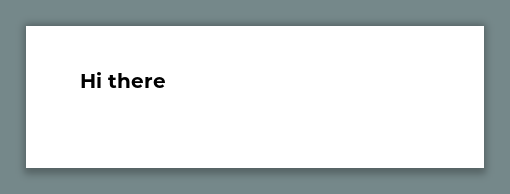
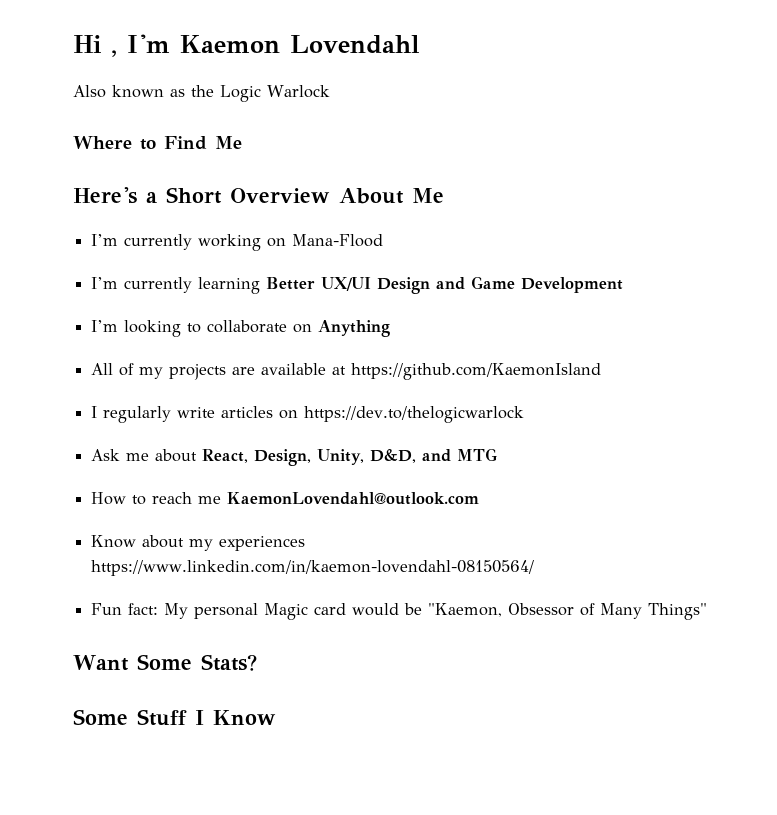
- Hi there
+ Hi , I'm Kaemon Lovendahl
+ Also known as the Logic Warlock
+ Where to Find Me
+ Here's a Short Overview About Me
+ I’m currently working on Mana-Flood
+ I’m currently learning Better UX/UI Design and Game Development
+ I’m looking to collaborate on Anything
+ All of my projects are available at https://github.com/KaemonIsland
+ I regularly write articles on https://dev.to/thelogicwarlock
+ Ask me about React, Design, Unity, D&D, and MTG
+ How to reach me KaemonLovendahl@outlook.com
+ Know about my experiences https://www.linkedin.com/in/kaemon-lovendahl-08150564/
+ Fun fact: My personal Magic card would be "Kaemon, Obsessor of Many Things"
+ Want Some Stats?
+ Some Stuff I Know

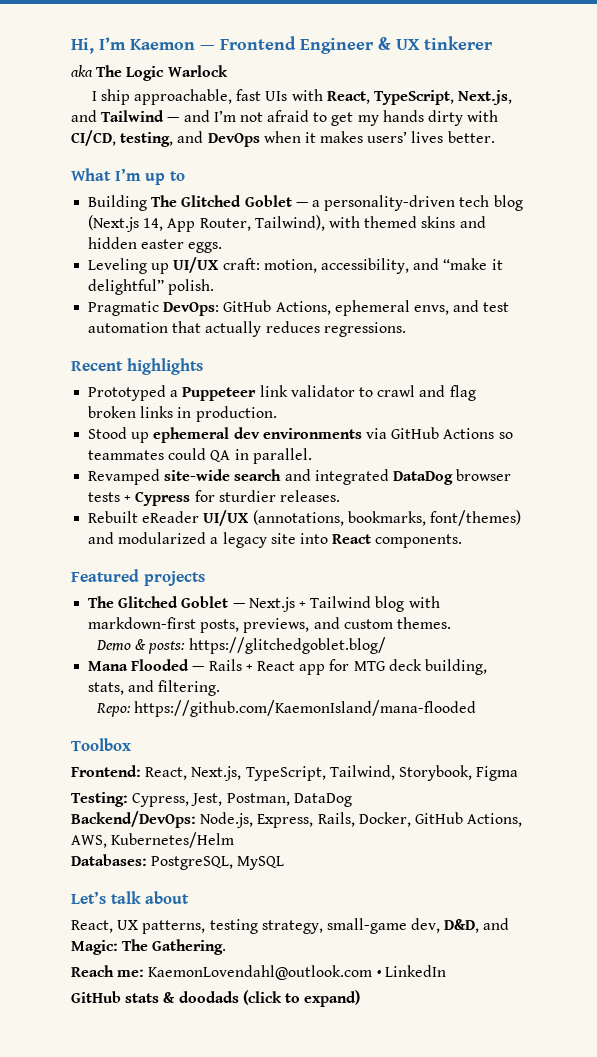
- Hi , I'm Kaemon Lovendahl
- Also known as the Logic Warlock
- Where to Find Me
- Here's a Short Overview About Me
- I’m currently working on Mana-Flood
- I’m currently learning Better UX/UI Design and Game Development
- I’m looking to collaborate on Anything
- All of my projects are available at https://github.com/KaemonIsland
- I regularly write articles on https://dev.to/thelogicwarlock
- Ask me about React, Design, Unity, D&D, and MTG
- How to reach me KaemonLovendahl@outlook.com
- Know about my experiences https://www.linkedin.com/in/kaemon-lovendahl-08150564/
- Fun fact: My personal Magic card would be "Kaemon, Obsessor of Many Things"
- Want Some Stats?
- Some Stuff I Know
+ Hi, I’m Kaemon — Frontend Engineer & UX tinkerer
+ aka The Logic Warlock
+ I ship approachable, fast UIs with React, TypeScript, Next.js, and Tailwind — and I’m not afraid to get my hands dirty with CI/CD, testing, and DevOps when it makes users’ lives better.
+ What I’m up to
+ Building The Glitched Goblet — a personality-driven tech blog (Next.js 14, App Router, Tailwind), with themed skins and hidden easter eggs.
+ Leveling up UI/UX craft: motion, accessibility, and “make it delightful” polish.
+ Pragmatic DevOps: GitHub Actions, ephemeral envs, and test automation that actually reduces regressions.
+ Recent highlights
+ Prototyped a Puppeteer link validator to crawl and flag broken links in production.
+ Stood up ephemeral dev environments via GitHub Actions so teammates could QA in parallel.
+ Revamped site-wide search and integrated DataDog browser tests + Cypress for sturdier releases.
+ Rebuilt eReader UI/UX (annotations, bookmarks, font/themes) and modularized a legacy site into React components.
+ Featured projects
+ The Glitched Goblet — Next.js + Tailwind blog with markdown-first posts, previews, and custom themes.
+ Demo & posts: https://glitchedgoblet.blog/
+ Mana Flooded — Rails + React app for MTG deck building, stats, and filtering.
+ Repo: https://github.com/KaemonIsland/mana-flooded
+ Toolbox
+ Frontend: React, Next.js, TypeScript, Tailwind, Storybook, Figma
+ Testing: Cypress, Jest, Postman, DataDog
+ Backend/DevOps: Node.js, Express, Rails, Docker, GitHub Actions, AWS, Kubernetes/Helm
+ Databases: PostgreSQL, MySQL
+ Let’s talk about
+ React, UX patterns, testing strategy, small-game dev, D&D, and Magic: The Gathering.
+ Reach me: KaemonLovendahl@outlook.com • LinkedIn
+ GitHub stats & doodads (click to expand)

